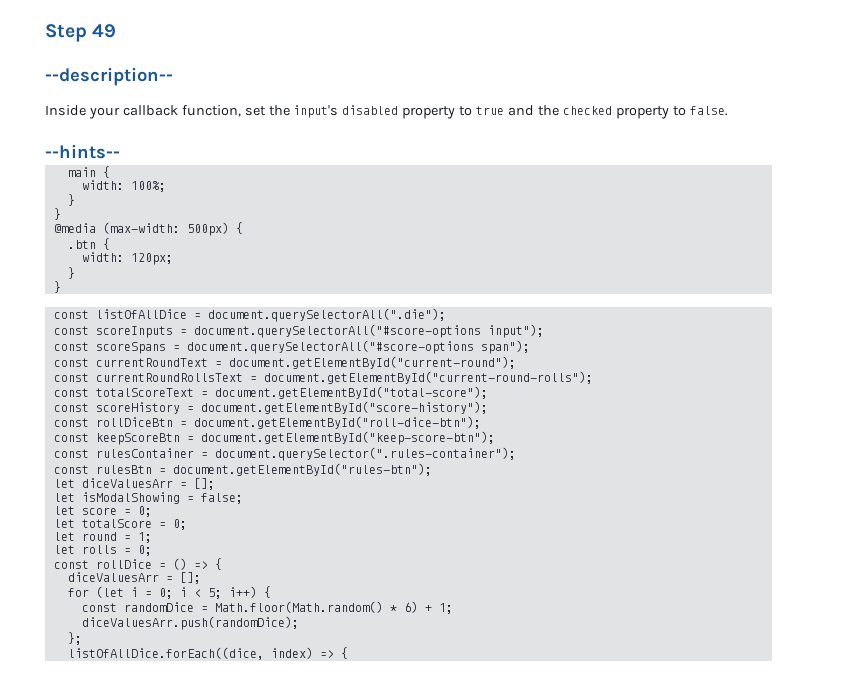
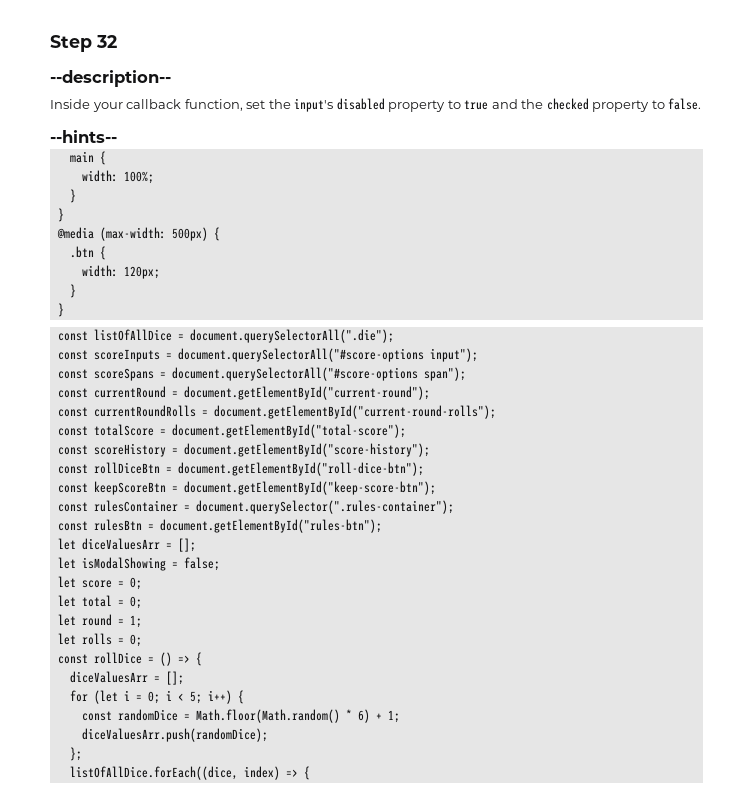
- Step 49
+ Step 32
- const currentRoundText = document.getElementById("current-round");
+ const currentRound = document.getElementById("current-round");
- const currentRoundRollsText = document.getElementById("current-round-rolls");
+ const currentRoundRolls = document.getElementById("current-round-rolls");
- const totalScoreText = document.getElementById("total-score");
+ const totalScore = document.getElementById("total-score");
- let totalScore = 0;
+ let total = 0;

